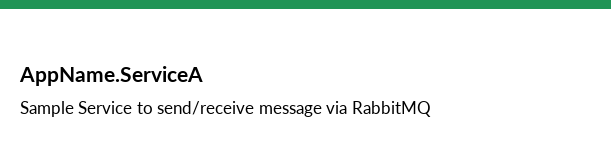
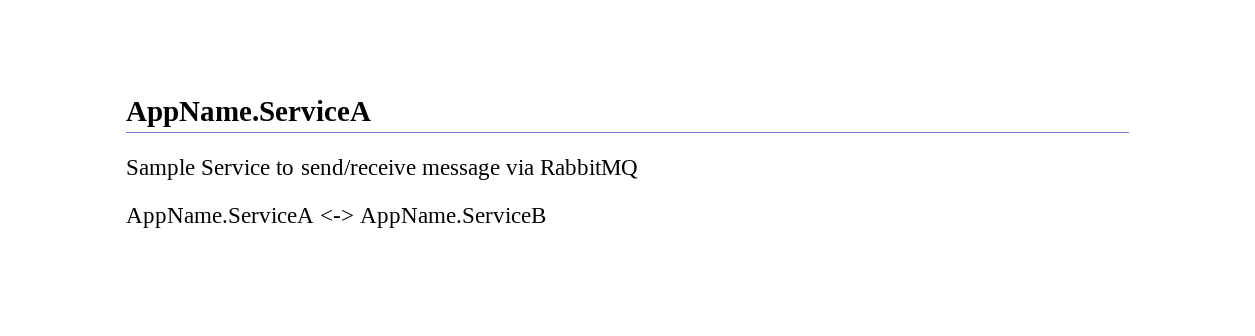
+ AppName.ServiceA <-> AppName.ServiceB

